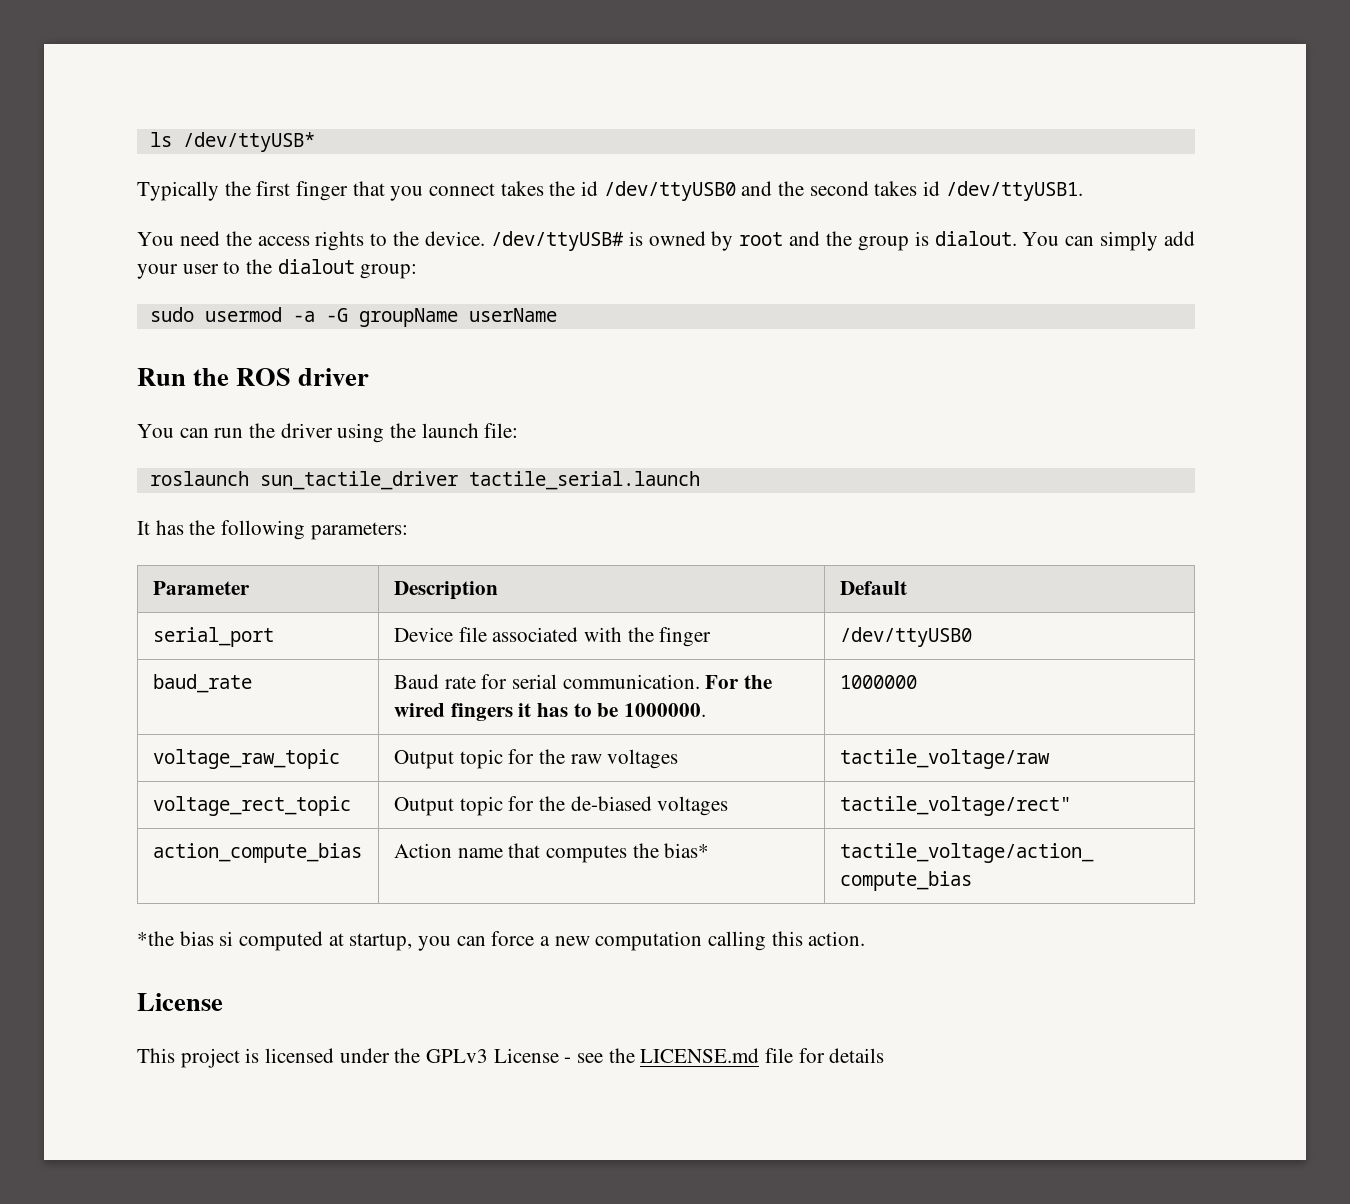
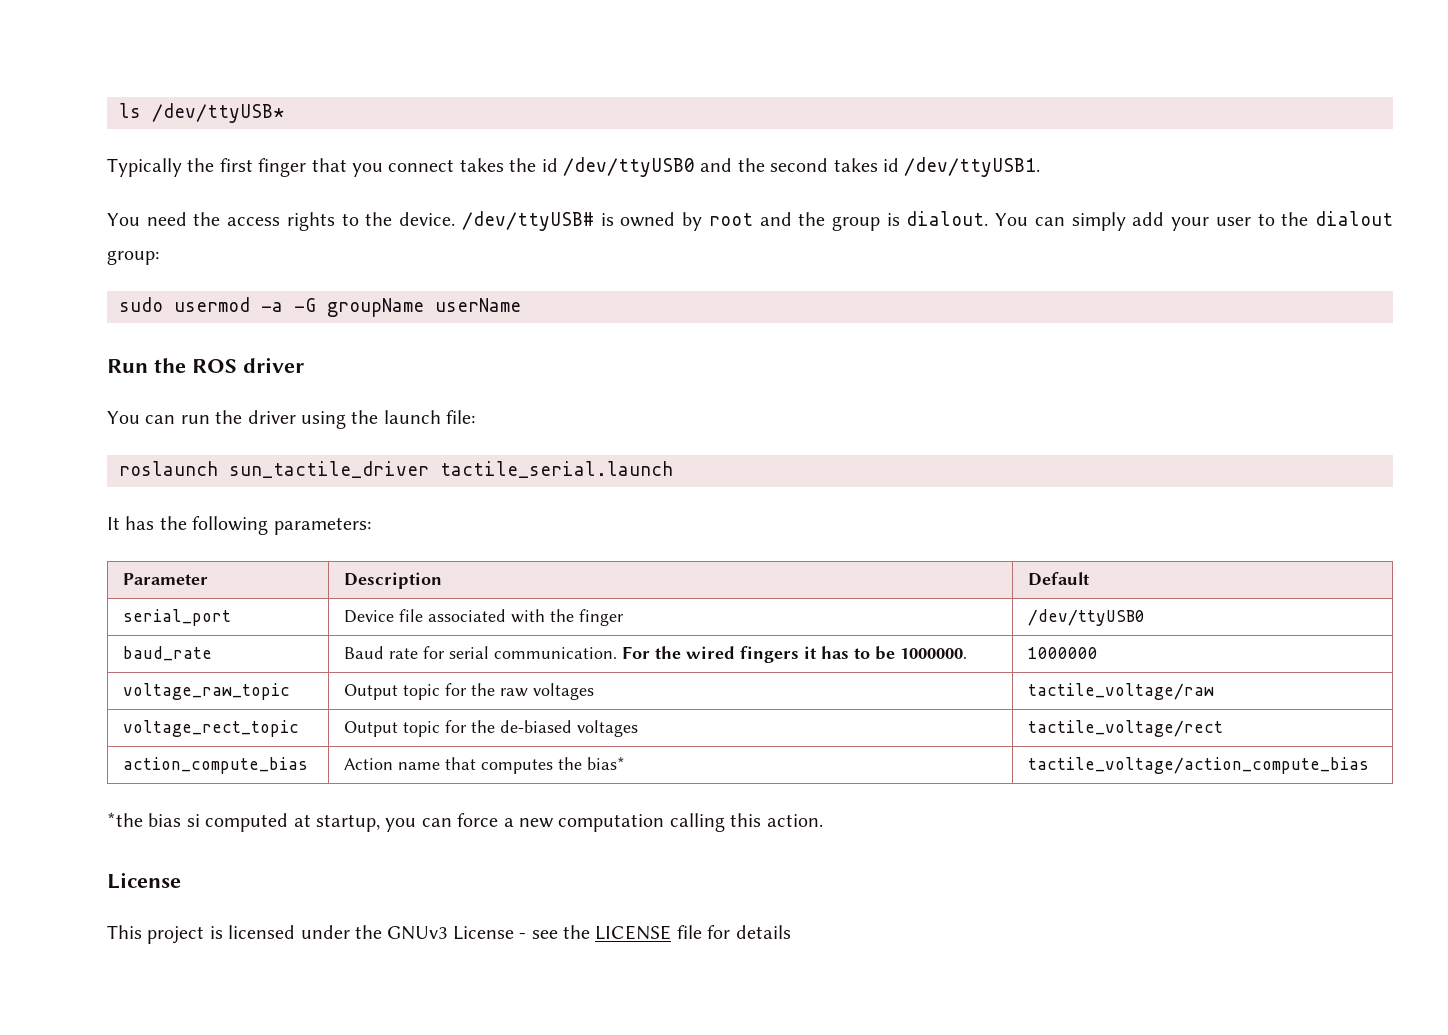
- voltage_rect_topic | Output topic for the de-biased voltages | tactile_voltage/rect"
+ voltage_rect_topic | Output topic for the de-biased voltages | tactile_voltage/rect
- This project is licensed under the GPLv3 License - see the LICENSE.md file for details
+ This project is licensed under the GNUv3 License - see the LICENSE file for details

